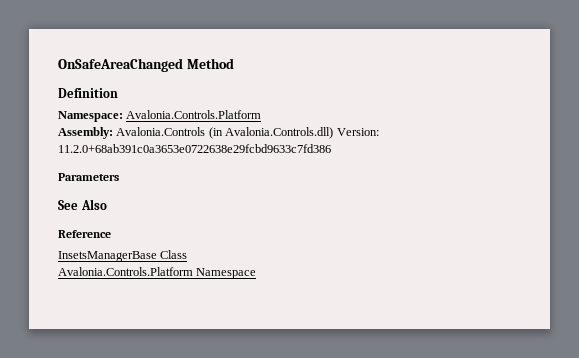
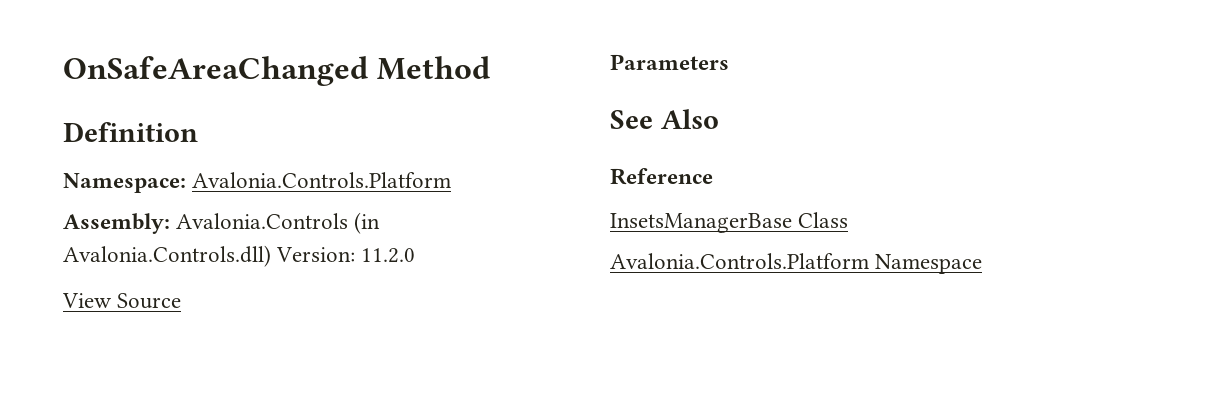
- Assembly: Avalonia.Controls (in Avalonia.Controls.dll) Version: 11.2.0+68ab391c0a3653e0722638e29fcbd9633c7fd386
+ Assembly: Avalonia.Controls (in Avalonia.Controls.dll) Version: 11.2.0
+ View Source

